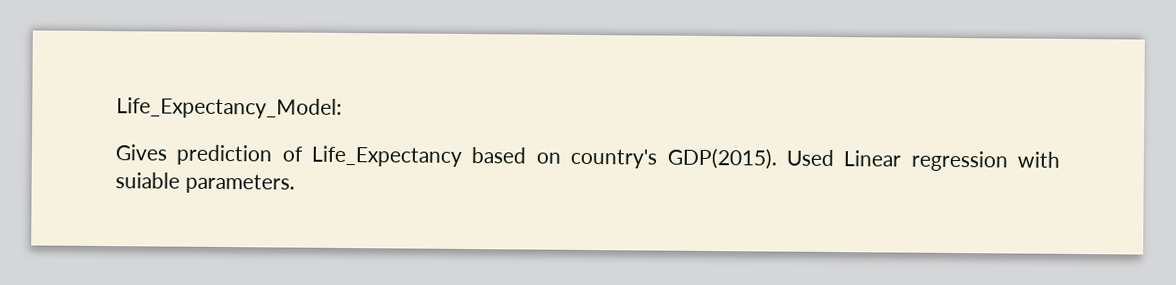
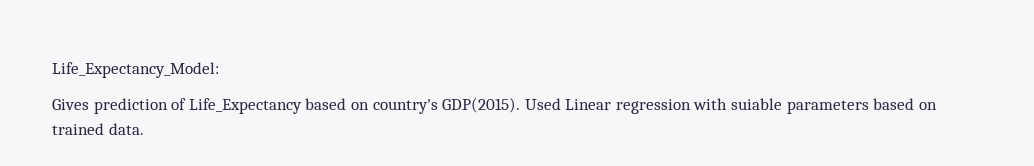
- Used Linear regression with suiable parameters.
+ Used Linear regression with suiable parameters based on trained data.

